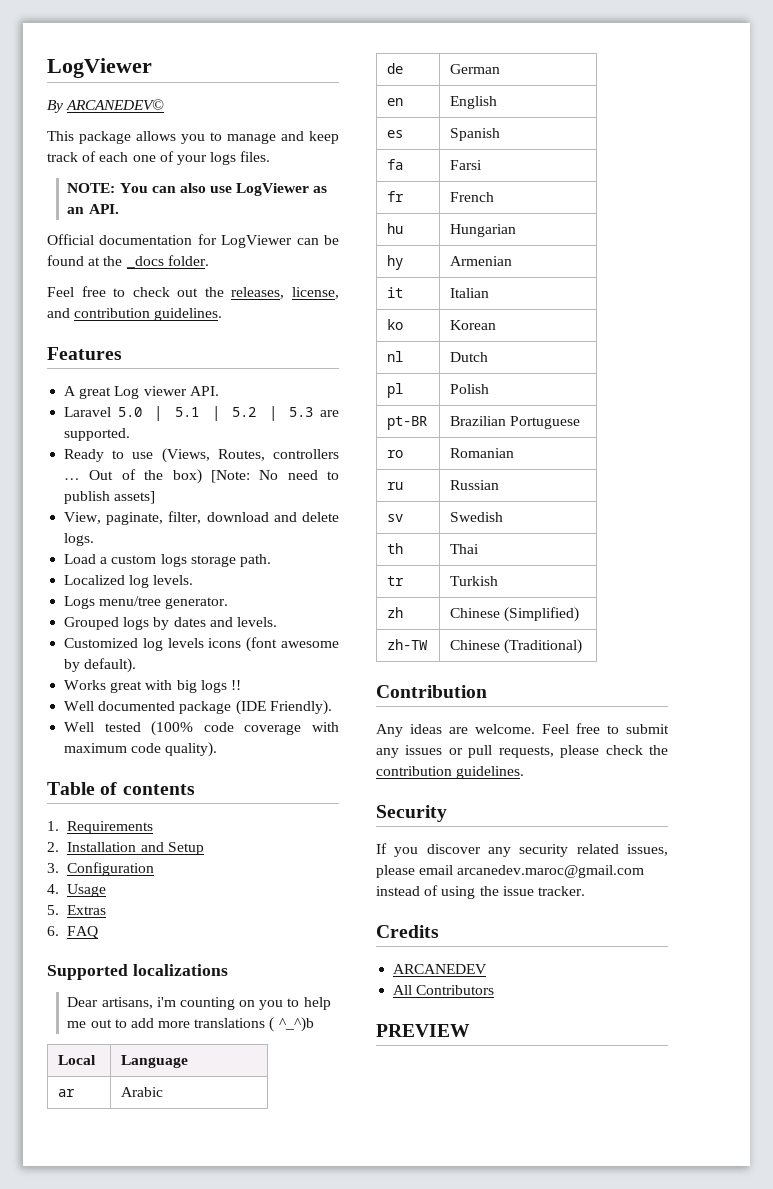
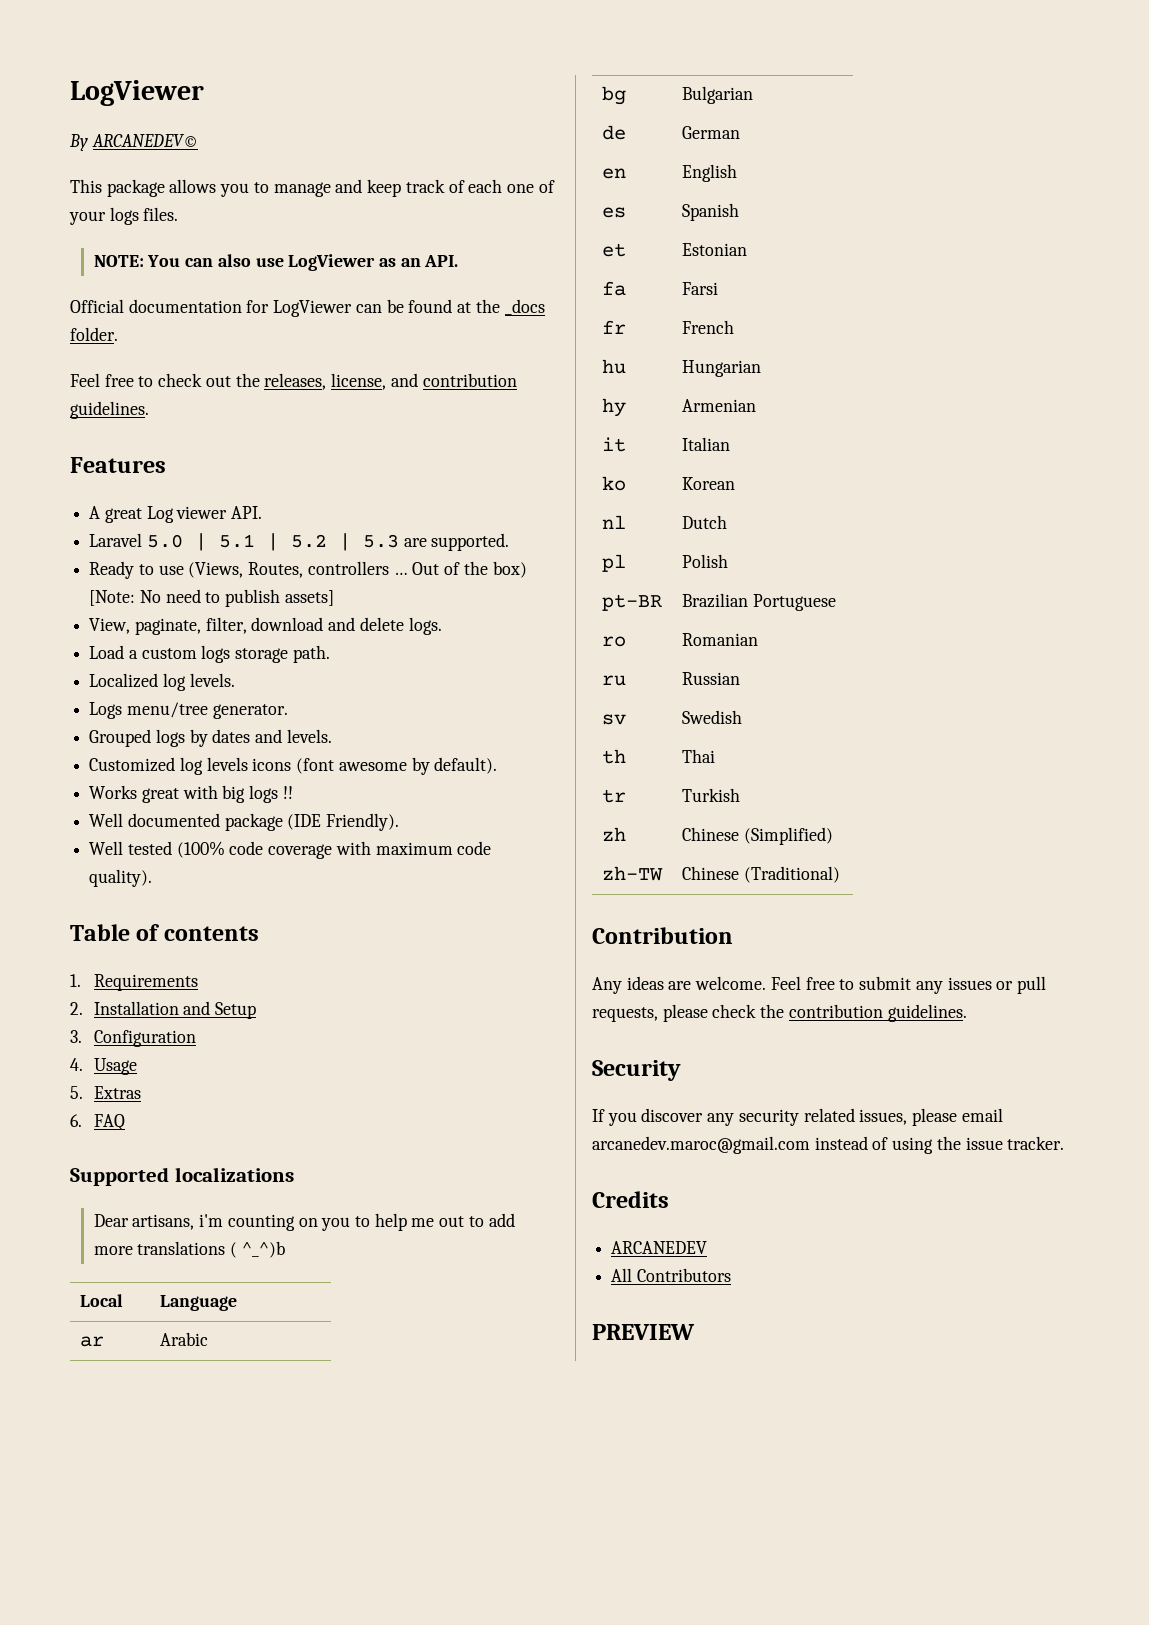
+ bg | Bulgarian
+ et | Estonian

